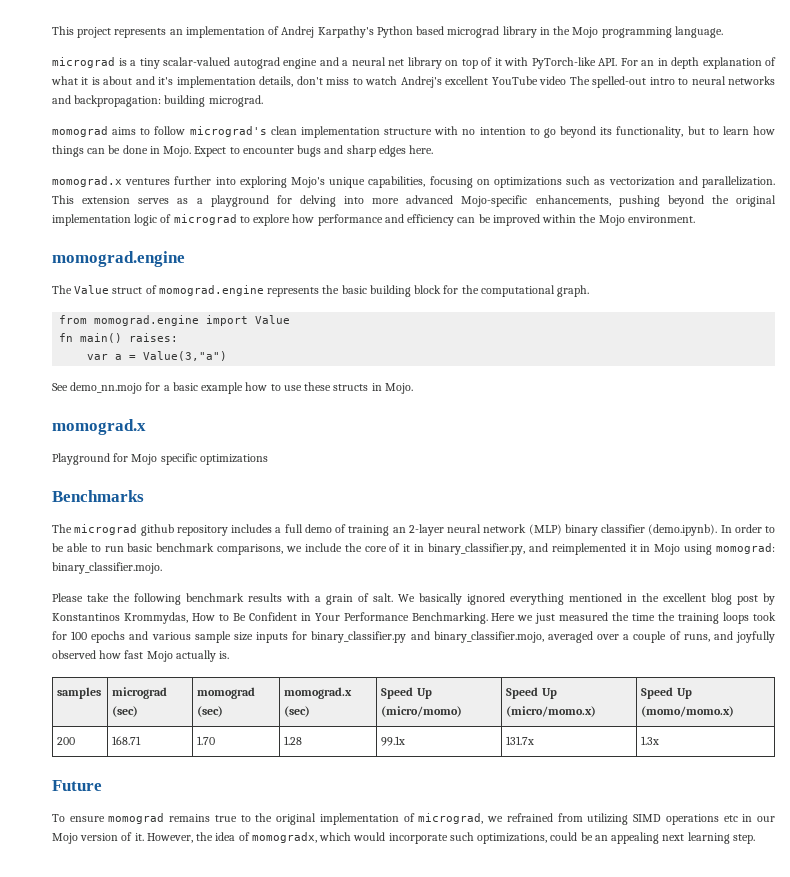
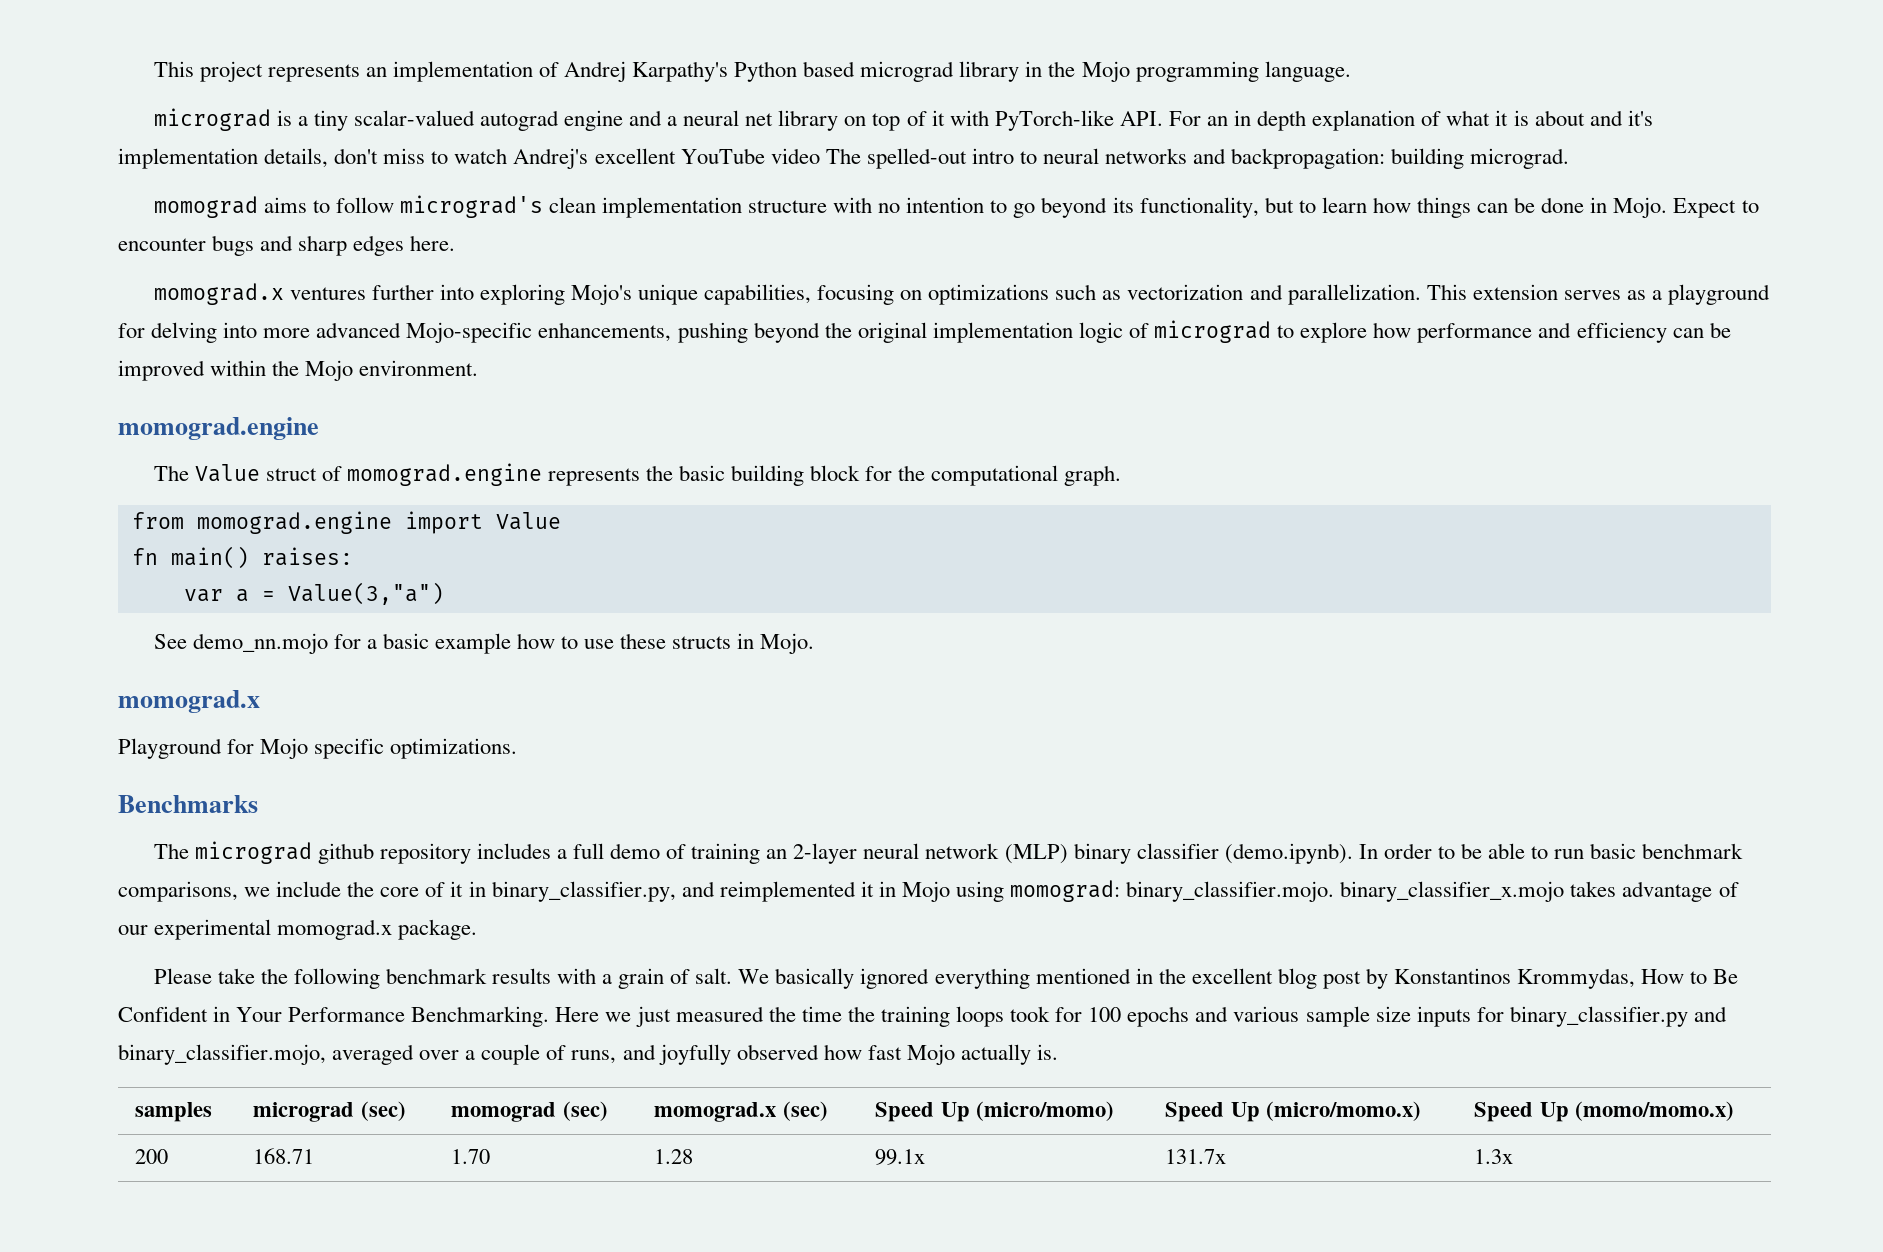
- Playground for Mojo specific optimizations
+ Playground for Mojo specific optimizations.
- The micrograd github repository includes a full demo of training an 2-layer neural network (MLP) binary classifier (demo.ipynb). In order to be able to run basic benchmark comparisons, we include the core of it in binary_classifier.py, and reimplemented it in Mojo using momograd: binary_classifier.mojo.
+ The micrograd github repository includes a full demo of training an 2-layer neural network (MLP) binary classifier (demo.ipynb). In order to be able to run basic benchmark comparisons, we include the core of it in binary_classifier.py, and reimplemented it in Mojo using momograd: binary_classifier.mojo. binary_classifier_x.mojo takes advantage of our experimental momograd.x package.
- Future
- To ensure momograd remains true to the original implementation of micrograd, we refrained from utilizing SIMD operations etc in our Mojo version of it. However, the idea of momogradx, which would incorporate such optimizations, could be an appealing next learning step.

